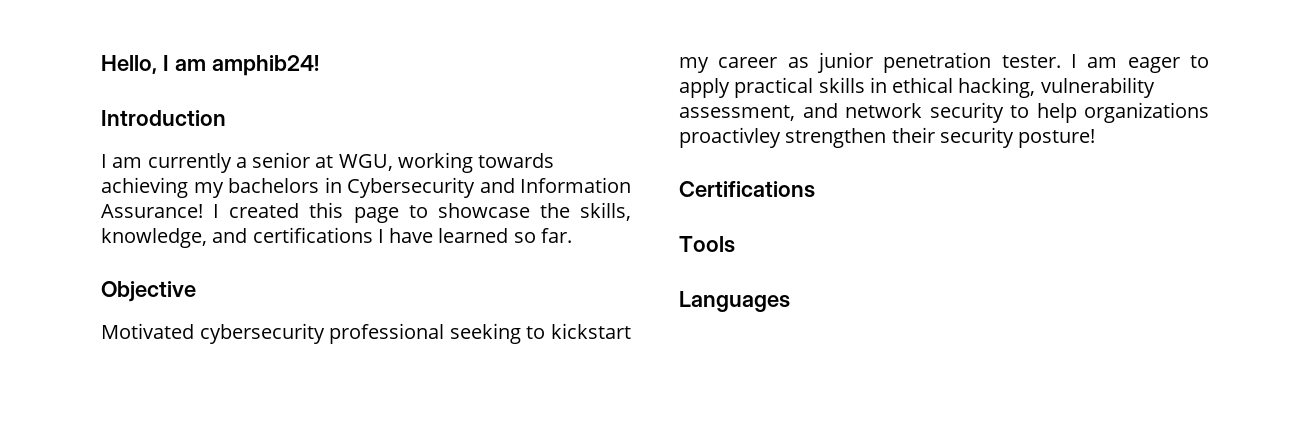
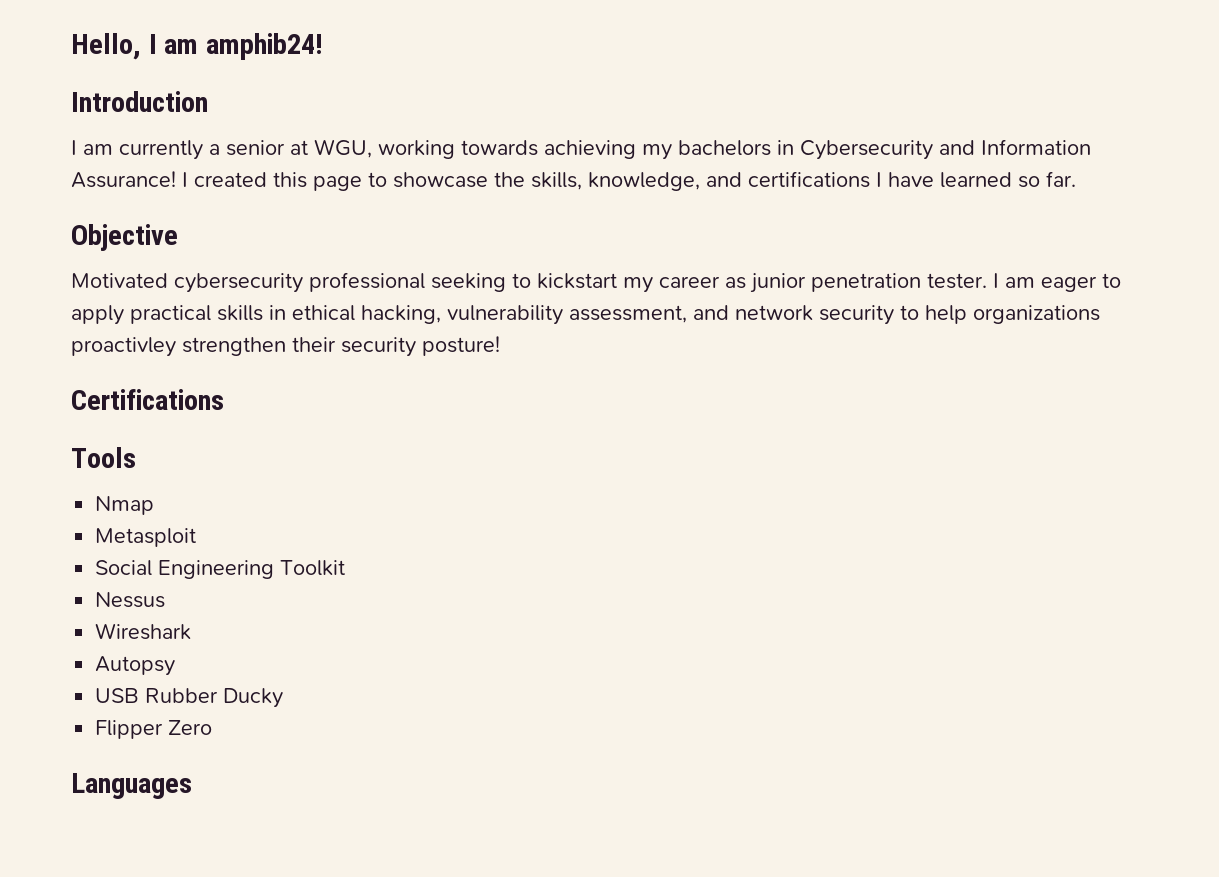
+ Nmap
+ Metasploit
+ Social Engineering Toolkit
+ Nessus
+ Wireshark
+ Autopsy
+ USB Rubber Ducky
+ Flipper Zero

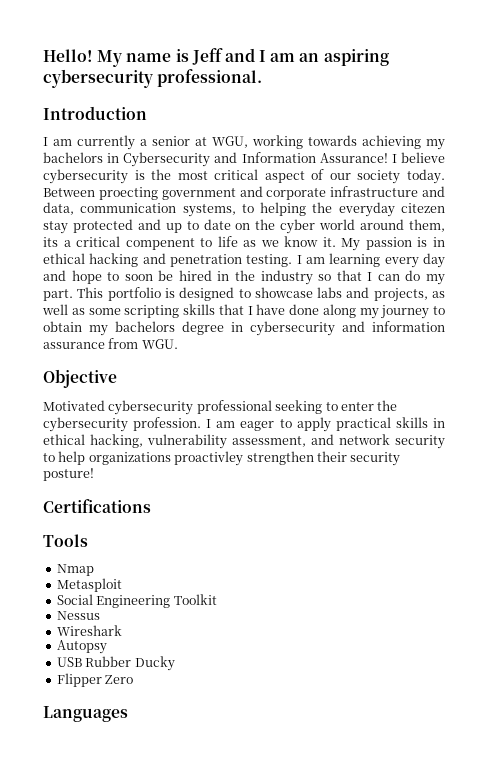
- Hello, I am amphib24!
+ Hello! My name is Jeff and I am an aspiring cybersecurity professional.
- I created this page to showcase the skills, knowledge, and certifications I have learned so far.
+ I believe cybersecurity is the most critical aspect of our society today. Between proecting government and corporate infrastructure and data, communication systems, to helping the everyday citezen stay protected and up to date on the cyber world around them, its a critical compenent to life as we know it. My passion is in ethical hacking and penetration testing. I am learning every day and hope to soon be hired in the industry so that I can do my part. This portfolio is designed to showcase labs and projects, as well as some scripting skills that I have done along my journey to obtain my bachelors degree in cybersecurity and information assurance from WGU.
- Motivated cybersecurity professional seeking to kickstart my career as junior penetration tester.
+ Motivated cybersecurity professional seeking to enter the cybersecurity profession.

